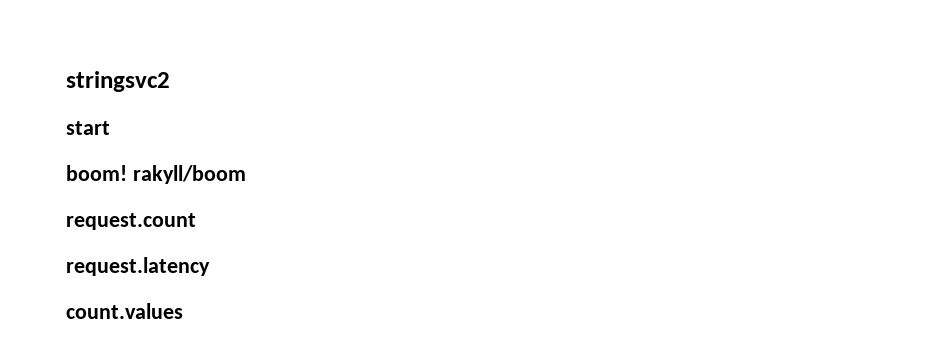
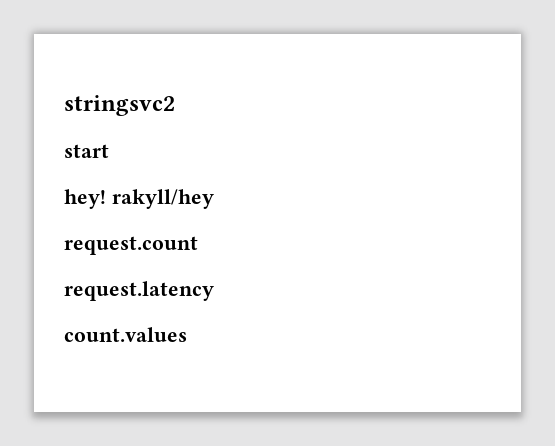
- boom! rakyll/boom
+ hey! rakyll/hey

